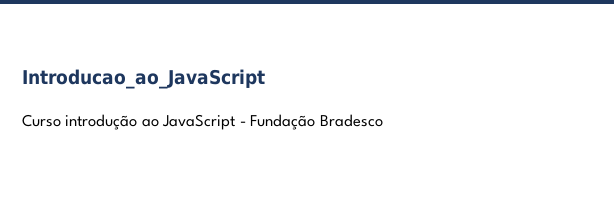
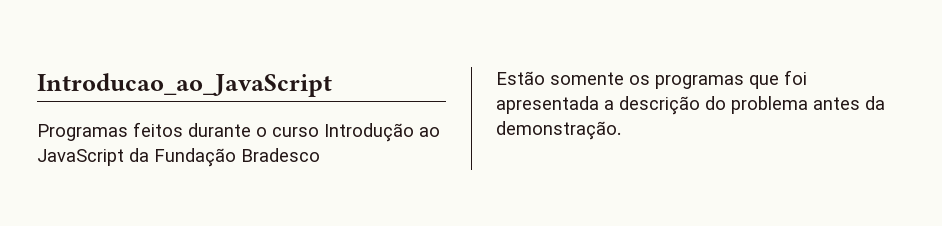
- Curso introdução ao JavaScript - Fundação Bradesco
+ Programas feitos durante o curso Introdução ao JavaScript da Fundação Bradesco
+ Estão somente os programas que foi apresentada a descrição do problema antes da demonstração.

